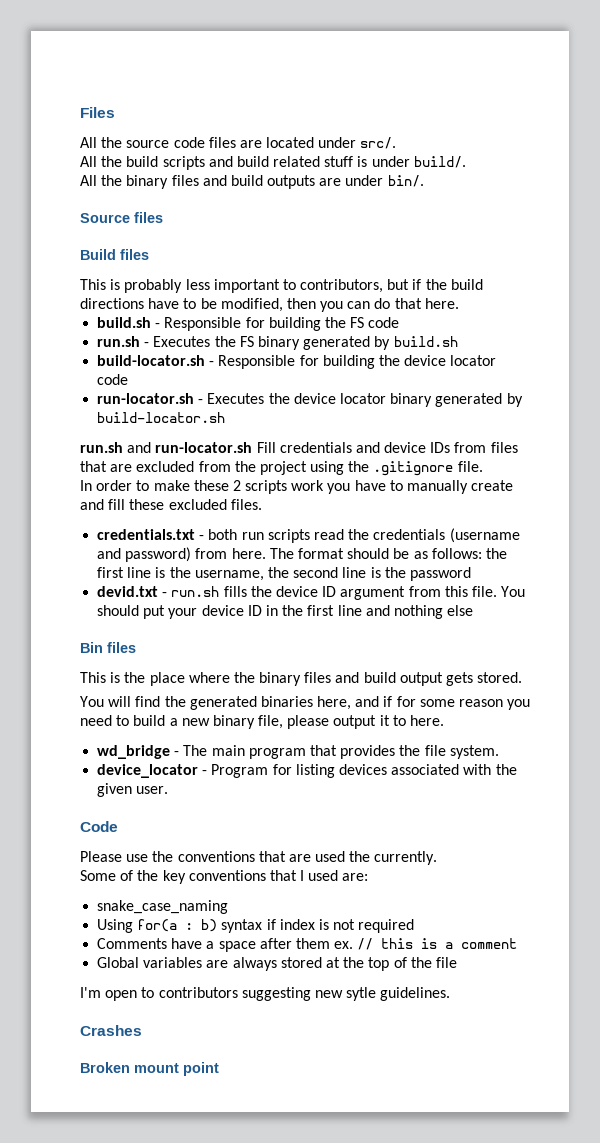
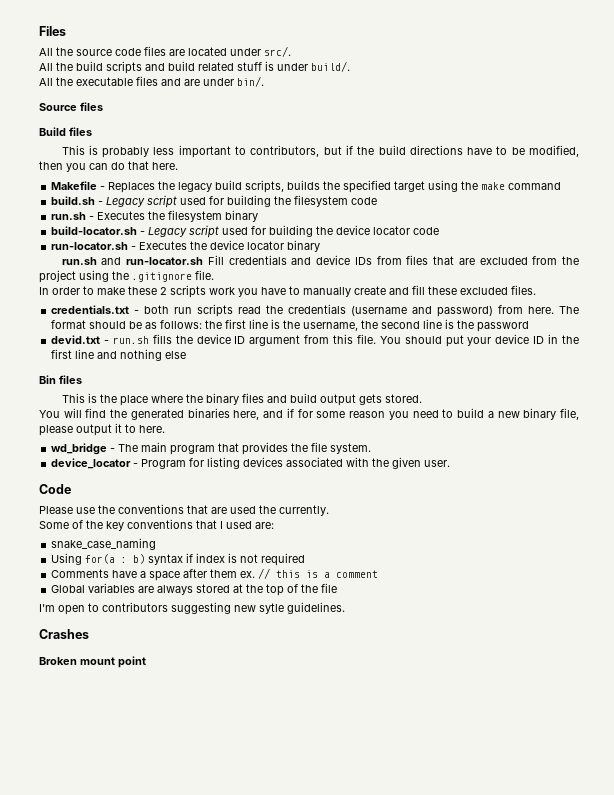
- All the binary files and build outputs are under bin/.
+ All the executable files and are under bin/.
+ Makefile - Replaces the legacy build scripts, builds the specified target using the make command
- build.sh - Responsible for building the FS code
+ build.sh - Legacy script used for building the filesystem code
- run.sh - Executes the FS binary generated by build.sh
+ run.sh - Executes the filesystem binary
- build-locator.sh - Responsible for building the device locator code
+ build-locator.sh - Legacy script used for building the device locator code
- run-locator.sh - Executes the device locator binary generated by build-locator.sh
+ run-locator.sh - Executes the device locator binary

